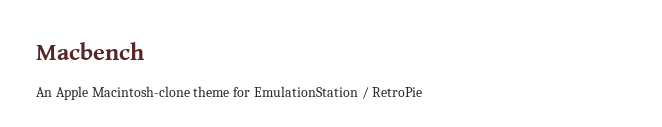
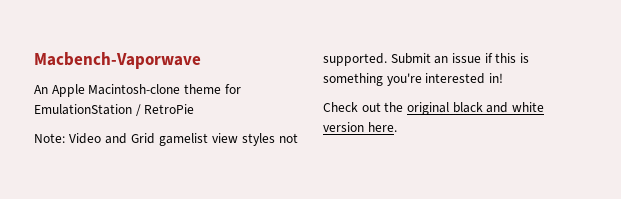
- Macbench
+ Macbench-Vaporwave
+ Note: Video and Grid gamelist view styles not supported. Submit an issue if this is something you're interested in!
+ Check out the original black and white version here.

